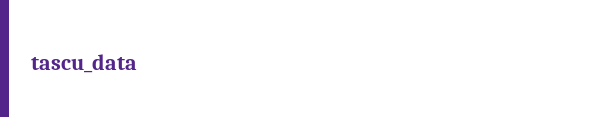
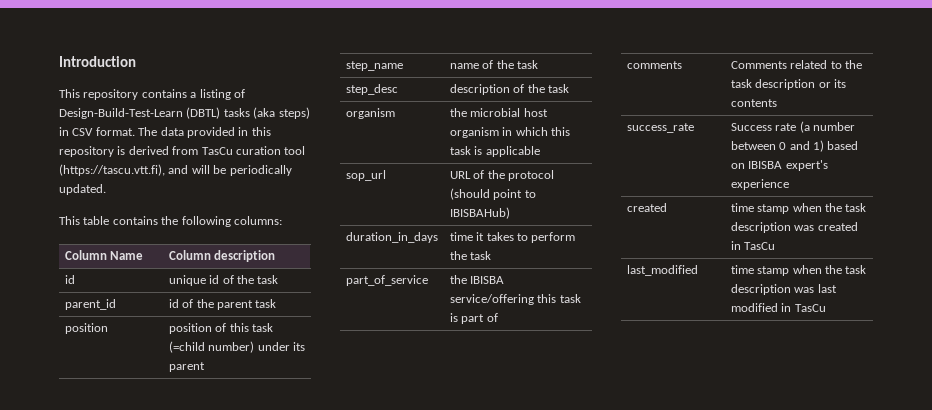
- tascu_data
+ Introduction
+ This repository contains a listing of Design-Build-Test-Learn (DBTL) tasks (aka steps) in CSV format. The data provided in this repository is derived from TasCu curation tool (https://tascu.vtt.fi), and will be periodically updated.
+ This table contains the following columns:
+ Column Name | Column description
+ id | unique id of the task
+ parent_id | id of the parent task
+ position | position of this task (=child number) under its parent
+ step_name | name of the task
+ step_desc | description of the task
+ organism | the microbial host organism in which this task is applicable
+ sop_url | URL of the protocol (should point to IBISBAHub)
+ duration_in_days | time it takes to perform the task
+ part_of_service | the IBISBA service/offering this task is part of
+ comments | Comments related to the task description or its contents
+ success_rate | Success rate (a number between 0 and 1) based on IBISBA expert's experience
+ created | time stamp when the task description was created in TasCu
+ last_modified | time stamp when the task description was last modified in TasCu

